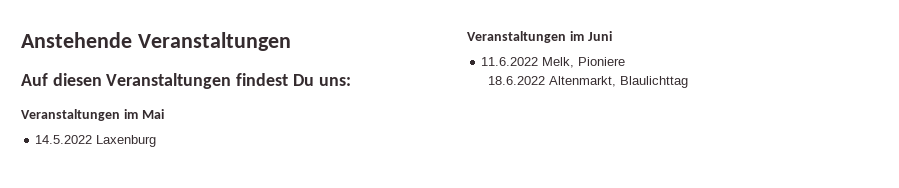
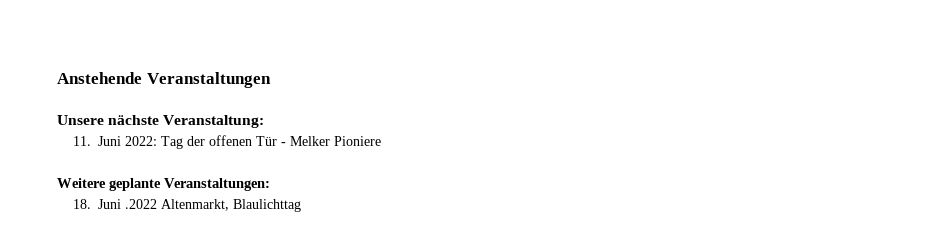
- Auf diesen Veranstaltungen findest Du uns:
- Veranstaltungen im Mai
- 14.5.2022 Laxenburg
- Veranstaltungen im Juni
- 11.6.2022 Melk, Pioniere
- 18.6.2022 Altenmarkt, Blaulichttag
+ Unsere nächste Veranstaltung:
+ 11. Juni 2022: Tag der offenen Tür - Melker Pioniere
+ Weitere geplante Veranstaltungen:
+ 18. Juni .2022 Altenmarkt, Blaulichttag

